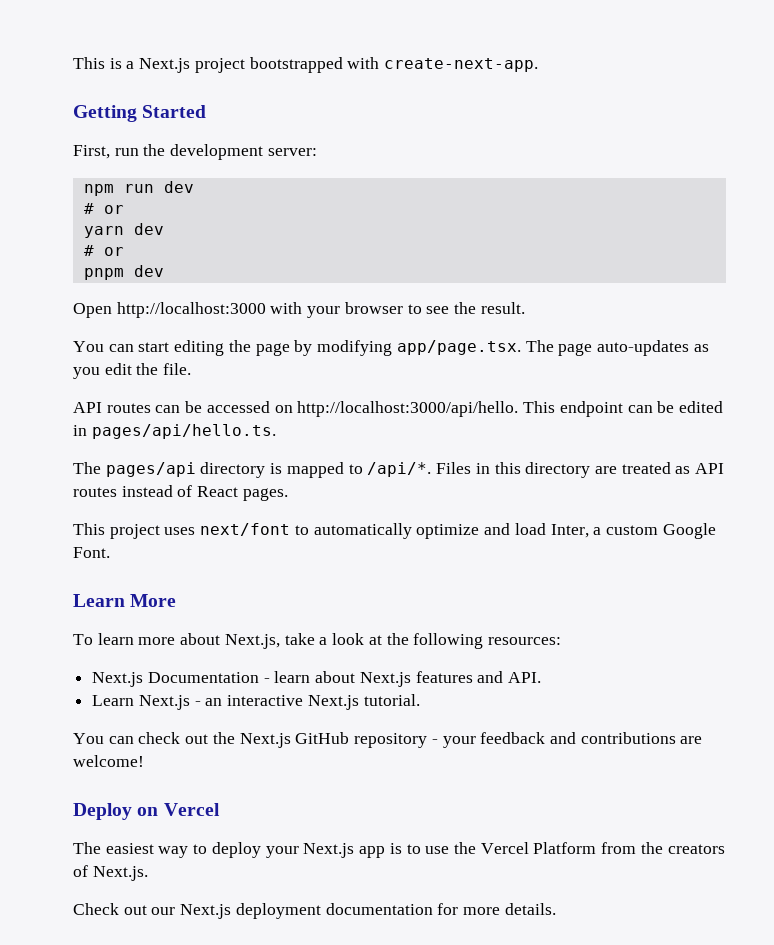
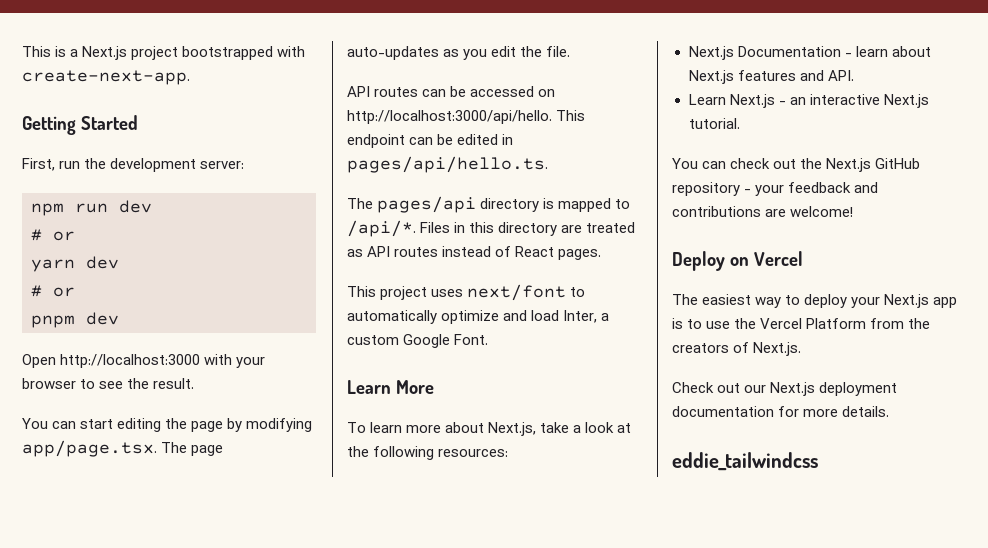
+ eddie_tailwindcss

